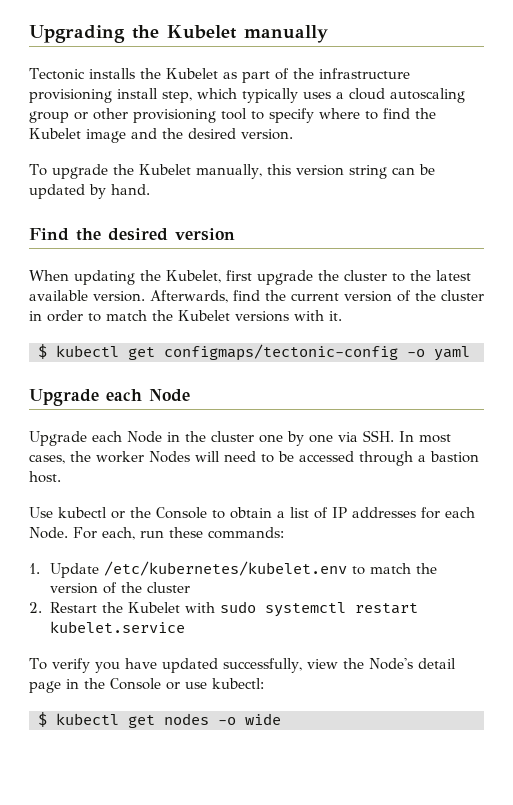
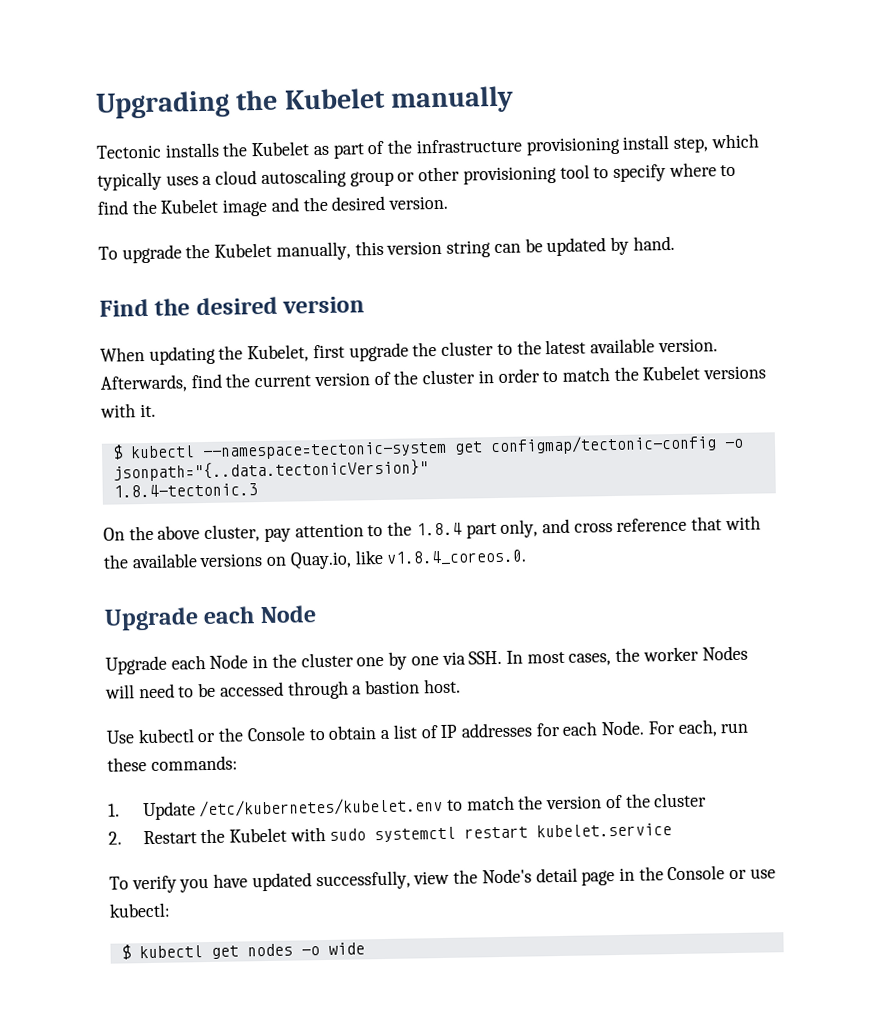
- $ kubectl get configmaps/tectonic-config -o yaml
+ $ kubectl --namespace=tectonic-system get configmap/tectonic-config -o jsonpath="{..data.tectonicVersion}"
+ 1.8.4-tectonic.3
+ On the above cluster, pay attention to the 1.8.4 part only, and cross reference that with the available versions on Quay.io, like v1.8.4_coreos.0.

